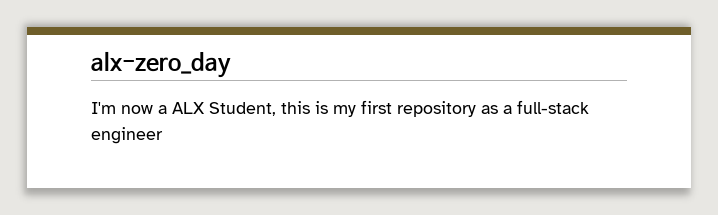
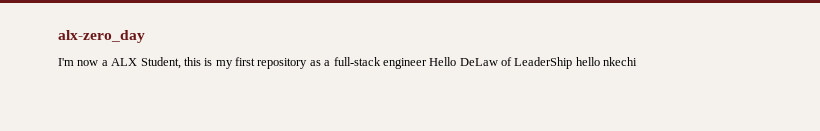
- I'm now a ALX Student, this is my first repository as a full-stack engineer
+ I'm now a ALX Student, this is my first repository as a full-stack engineer Hello DeLaw of LeaderShip hello nkechi

